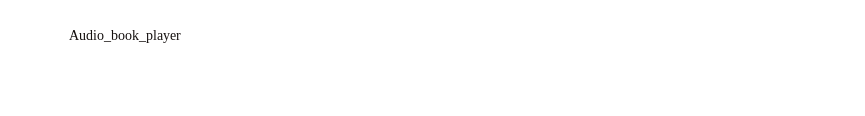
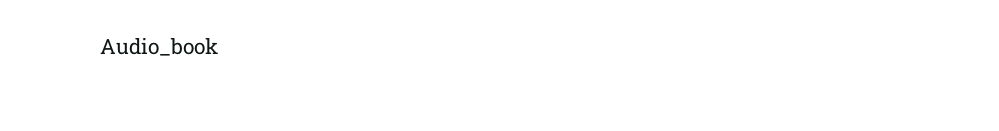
- Audio_book_player
+ Audio_book

